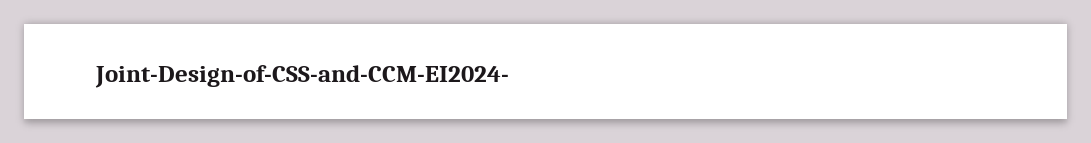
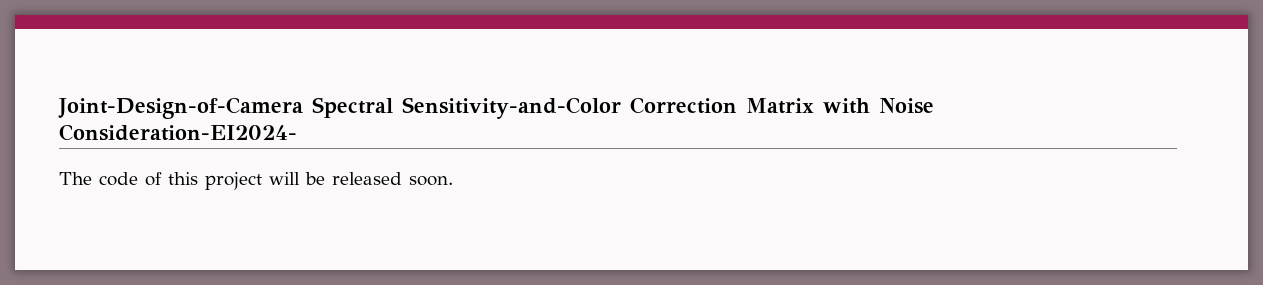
- Joint-Design-of-CSS-and-CCM-EI2024-
+ Joint-Design-of-Camera Spectral Sensitivity-and-Color Correction Matrix with Noise Consideration-EI2024-
+ The code of this project will be released soon.

